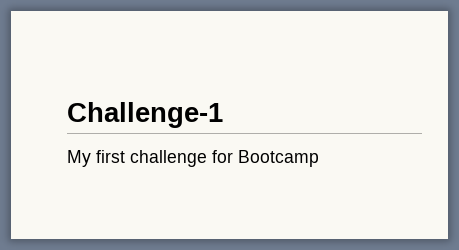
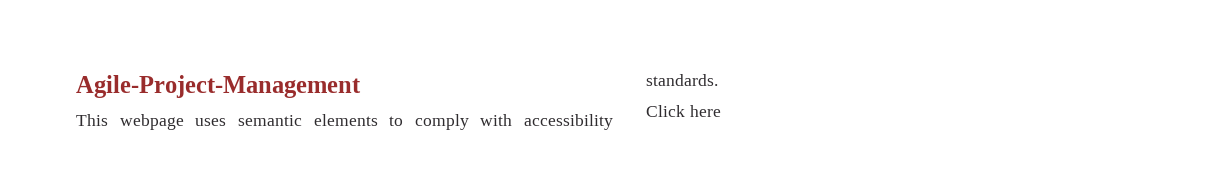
- Challenge-1
- My first challenge for Bootcamp
+ Agile-Project-Management
+ This webpage uses semantic elements to comply with accessibility standards.
+ Click here

